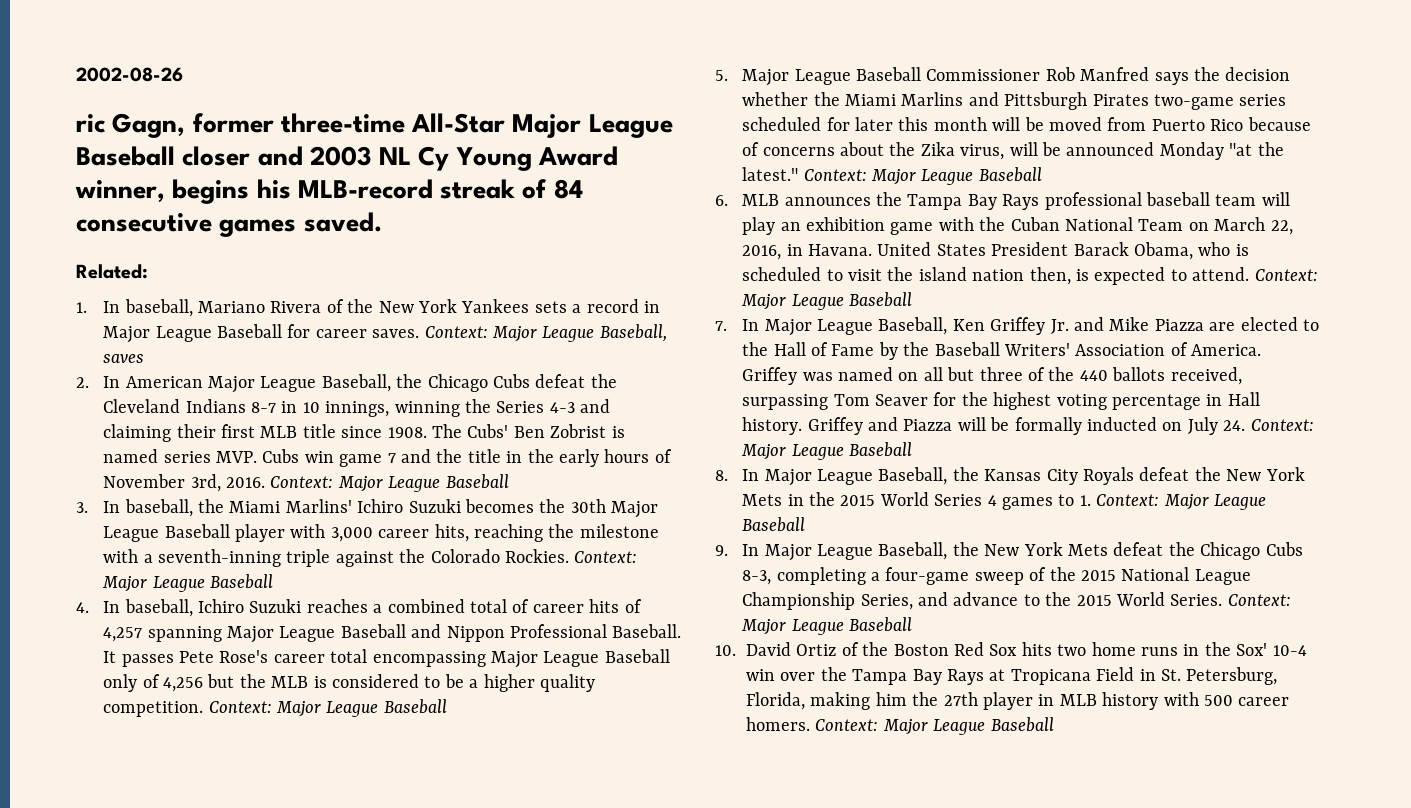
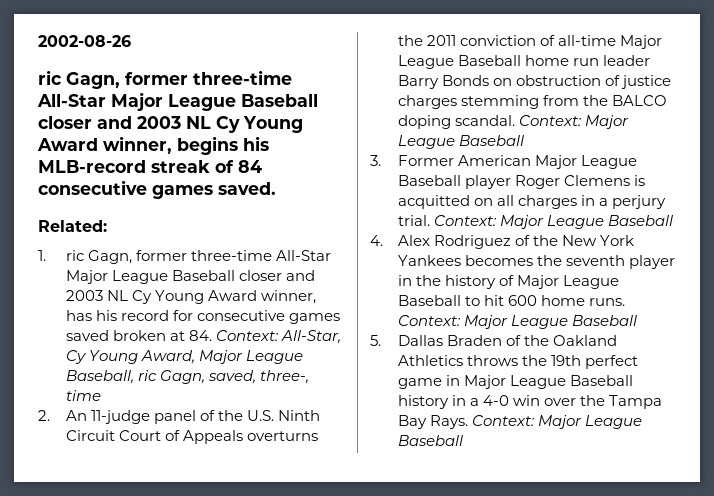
- 1. In baseball, Mariano Rivera of the New York Yankees sets a record in Major League Baseball for career saves. Context: Major League Baseball, saves
- 2. In American Major League Baseball, the Chicago Cubs defeat the Cleveland Indians 8-7 in 10 innings, winning the Series 4-3 and claiming their first MLB title since 1908. The Cubs' Ben Zobrist is named series MVP. Cubs win game 7 and the title in the early hours of November 3rd, 2016.
+ 1. ric Gagn, former three-time All-Star Major League Baseball closer and 2003 NL Cy Young Award winner, has his record for consecutive games saved broken at 84. Context: All-Star, Cy Young Award, Major League Baseball, ric Gagn, saved, three-, time
+ 2. An 11-judge panel of the U.S. Ninth Circuit Court of Appeals overturns the 2011 conviction of all-time Major League Baseball home run leader Barry Bonds on obstruction of justice charges stemming from the BALCO doping scandal.
- 3. In baseball, the Miami Marlins' Ichiro Suzuki becomes the 30th Major League Baseball player with 3,000 career hits, reaching the milestone with a seventh-inning triple against the Colorado Rockies.
+ 3. Former American Major League Baseball player Roger Clemens is acquitted on all charges in a perjury trial.
- 4. In baseball, Ichiro Suzuki reaches a combined total of career hits of 4,257 spanning Major League Baseball and Nippon Professional Baseball. It passes Pete Rose's career total encompassing Major League Baseball only of 4,256 but the MLB is considered to be a higher quality competition.
+ 4. Alex Rodriguez of the New York Yankees becomes the seventh player in the history of Major League Baseball to hit 600 home runs.
- 5. Major League Baseball Commissioner Rob Manfred says the decision whether the Miami Marlins and Pittsburgh Pirates two-game series scheduled for later this month will be moved from Puerto Rico because of concerns about the Zika virus, will be announced Monday "at the latest." Context: Major League Baseball
- 6. MLB announces the Tampa Bay Rays professional baseball team will play an exhibition game with the Cuban National Team on March 22, 2016, in Havana. United States President Barack Obama, who is scheduled to visit the island nation then, is expected to attend. Context: Major League Baseball
- 7. In Major League Baseball, Ken Griffey Jr. and Mike Piazza are elected to the Hall of Fame by the Baseball Writers' Association of America. Griffey was named on all but three of the 440 ballots received, surpassing Tom Seaver for the highest voting percentage in Hall history. Griffey and Piazza will be formally inducted on July 24. Context: Major League Baseball
- 8. In Major League Baseball, the Kansas City Royals defeat the New York Mets in the 2015 World Series 4 games to 1. Context: Major League Baseball
- 9. In Major League Baseball, the New York Mets defeat the Chicago Cubs 8-3, completing a four-game sweep of the 2015 National League Championship Series, and advance to the 2015 World Series. Context: Major League Baseball
- 10. David Ortiz of the Boston Red Sox hits two home runs in the Sox' 10-4 win over the Tampa Bay Rays at Tropicana Field in St. Petersburg, Florida, making him the 27th player in MLB history with 500 career homers.
+ 5. Dallas Braden of the Oakland Athletics throws the 19th perfect game in Major League Baseball history in a 4-0 win over the Tampa Bay Rays.

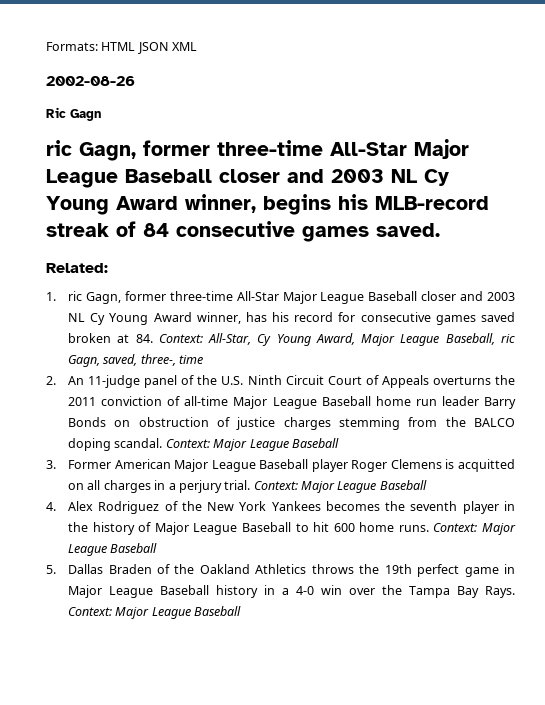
+ Formats: HTML JSON XML
+ Ric Gagn

